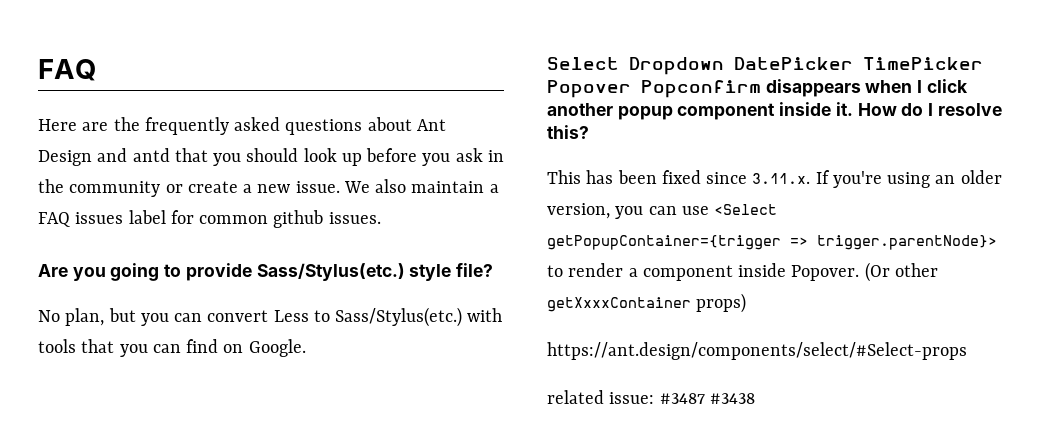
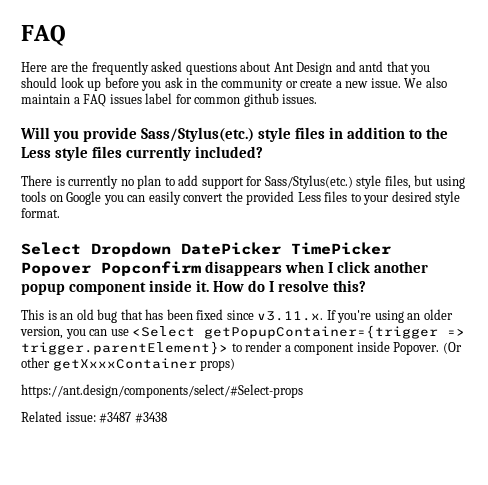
- Are you going to provide Sass/Stylus(etc.) style file?
- No plan, but you can convert Less to Sass/Stylus(etc.) with tools that you can find on Google.
+ Will you provide Sass/Stylus(etc.) style files in addition to the Less style files currently included?
+ There is currently no plan to add support for Sass/Stylus(etc.) style files, but using tools on Google you can easily convert the provided Less files to your desired style format.
- This has been fixed since 3.11.x. If you're using an older version, you can use <Select getPopupContainer={trigger => trigger.parentNode}> to render a component inside Popover.
+ This is an old bug that has been fixed since v3.11.x. If you're using an older version, you can use <Select getPopupContainer={trigger => trigger.parentElement}> to render a component inside Popover.
- related issue: #3487 #3438
+ Related issue: #3487 #3438

